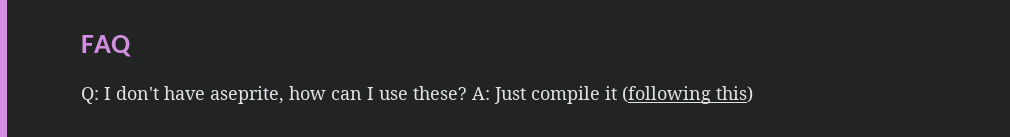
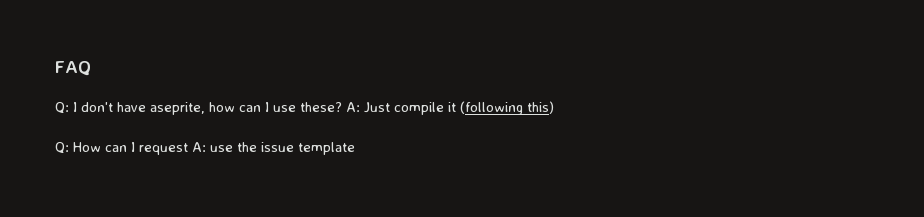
+ Q: How can I request A: use the issue template

